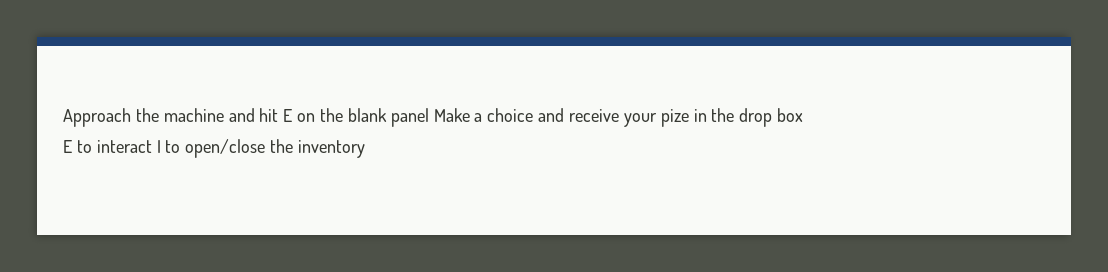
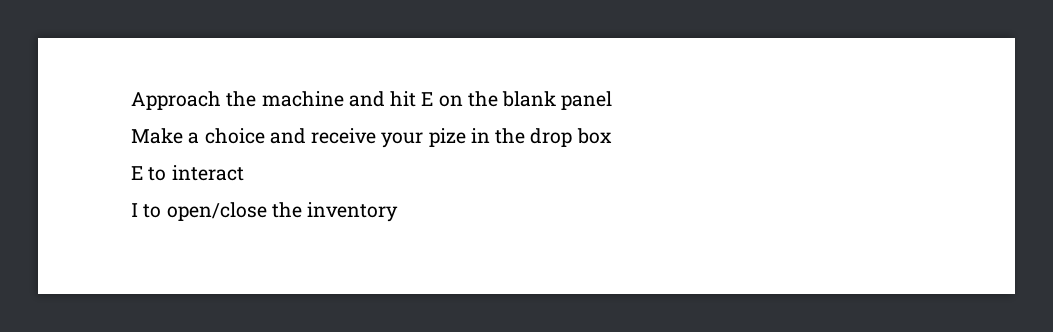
- Approach the machine and hit E on the blank panel Make a choice and receive your pize in the drop box
+ Approach the machine and hit E on the blank panel
+ Make a choice and receive your pize in the drop box
- E to interact I to open/close the inventory
+ E to interact
+ I to open/close the inventory

